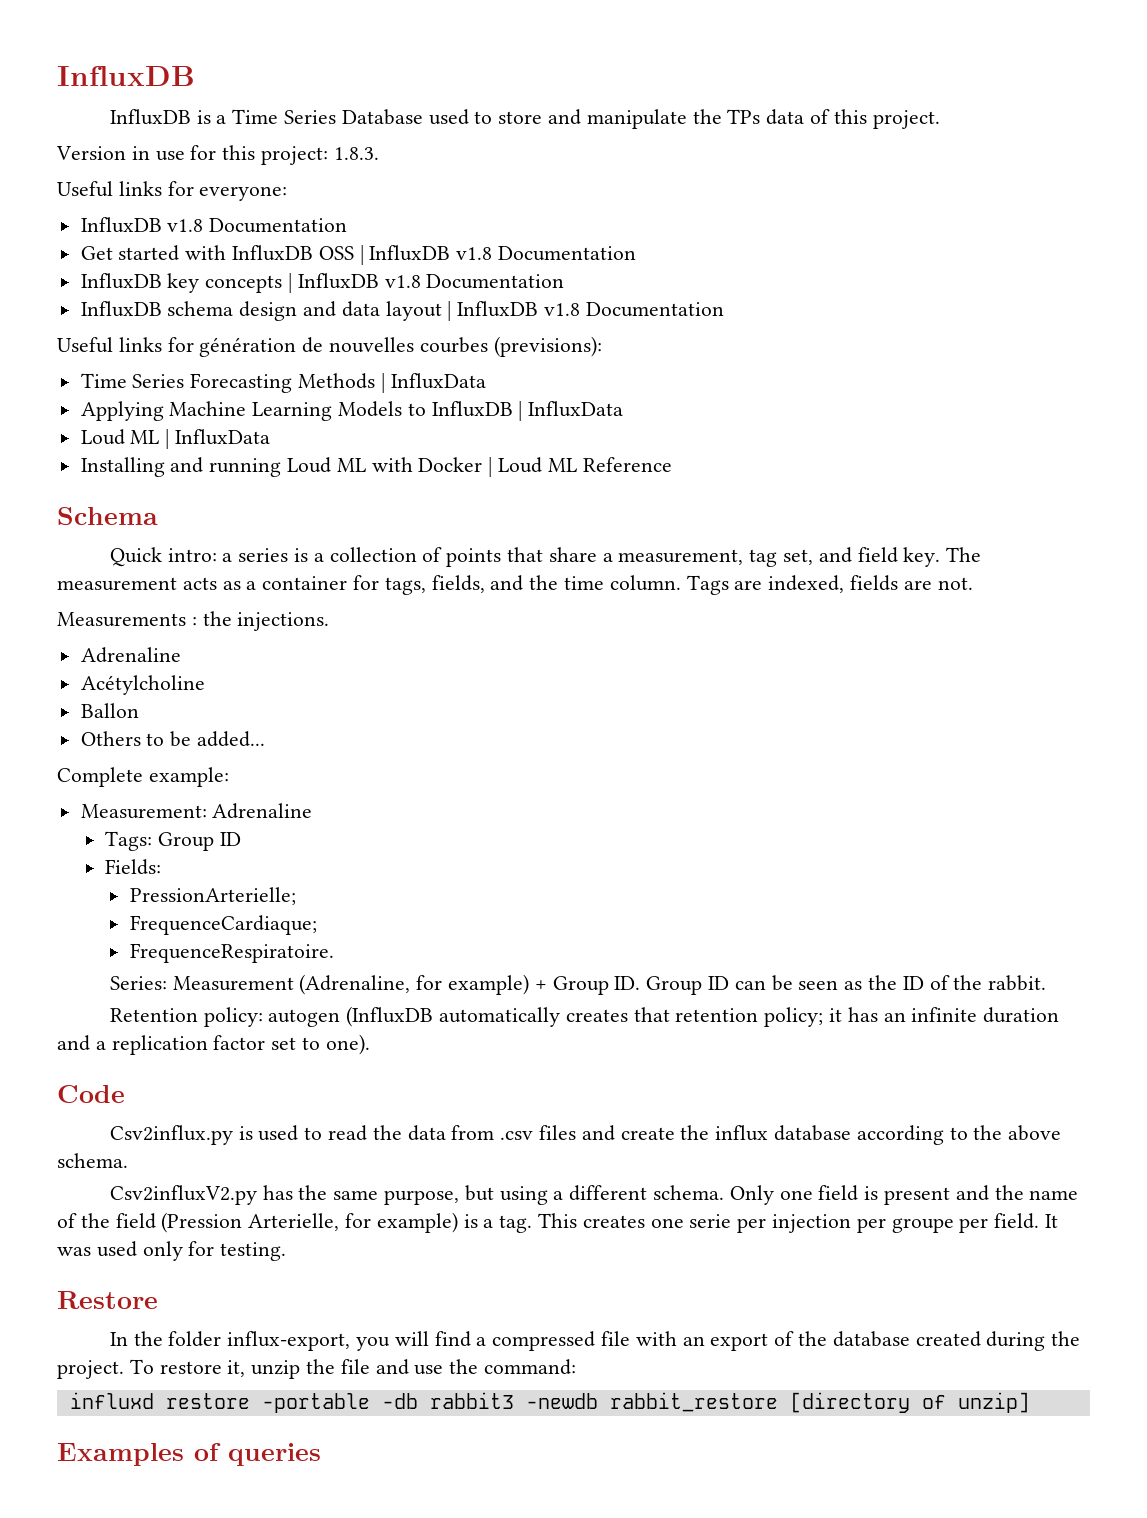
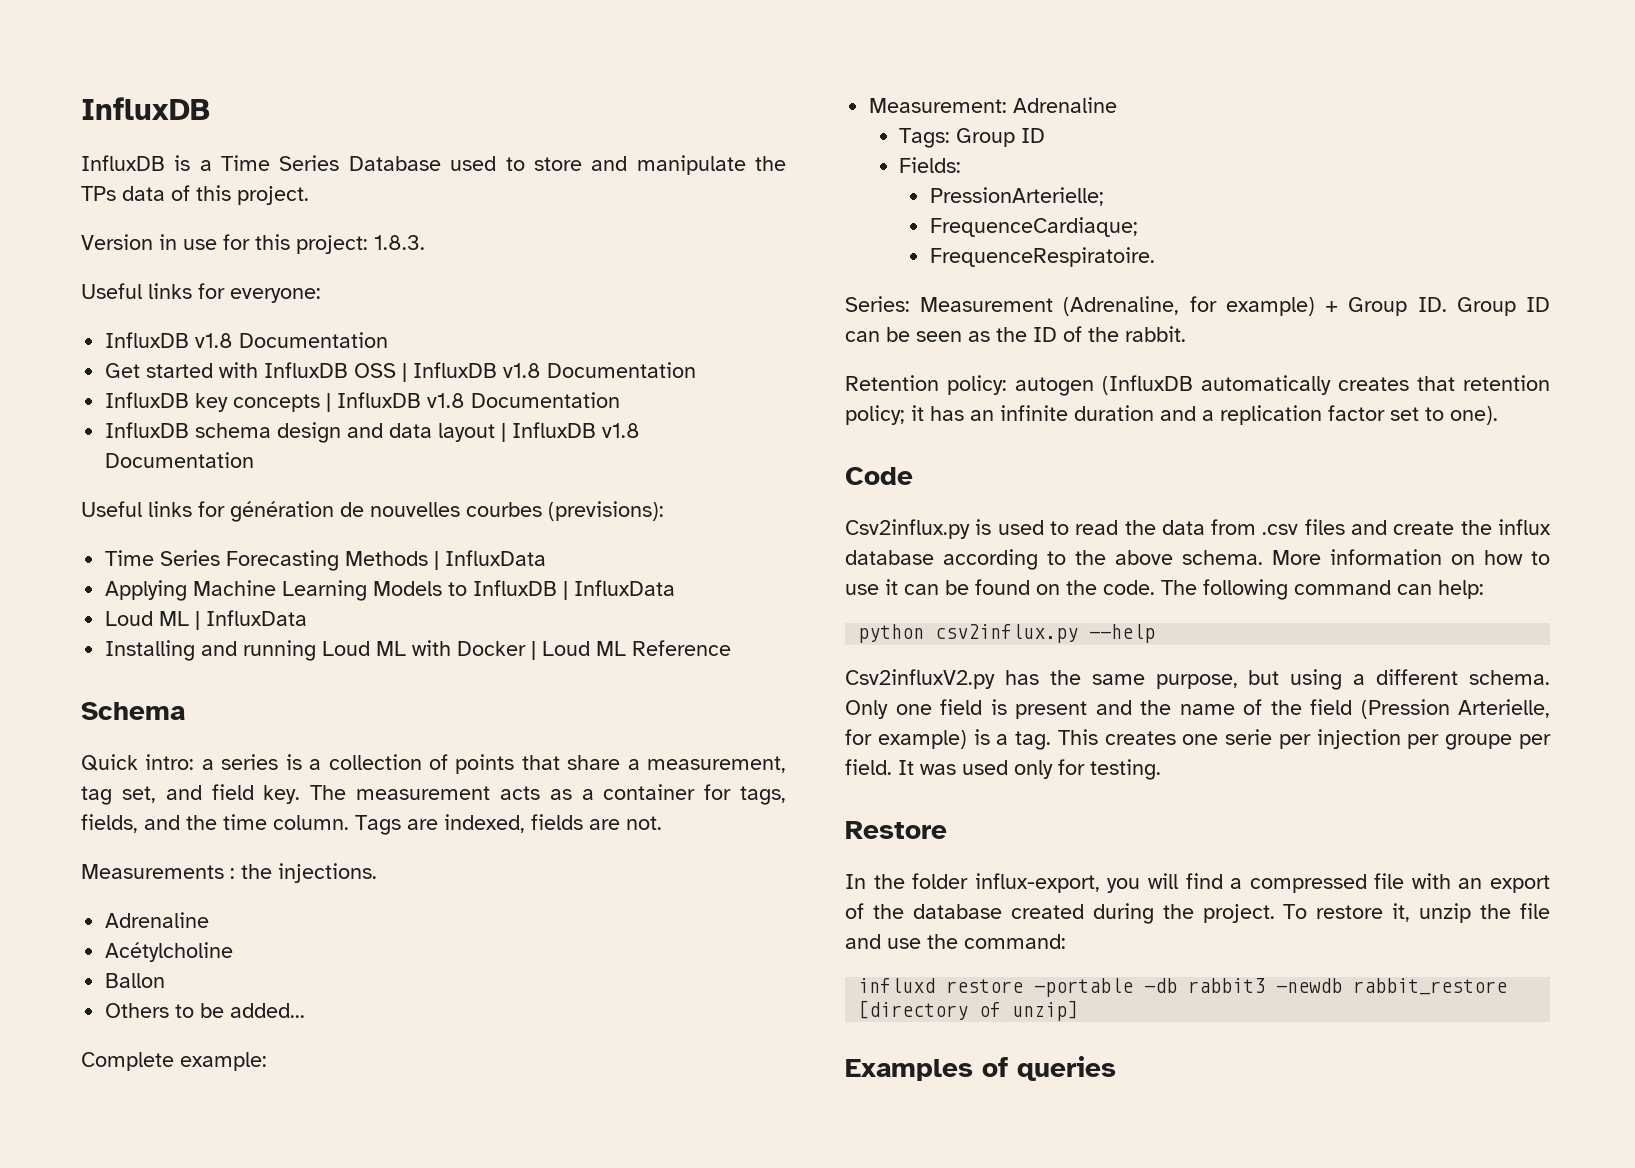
+ More information on how to use it can be found on the code. The following command can help:
+ python csv2influx.py --help

